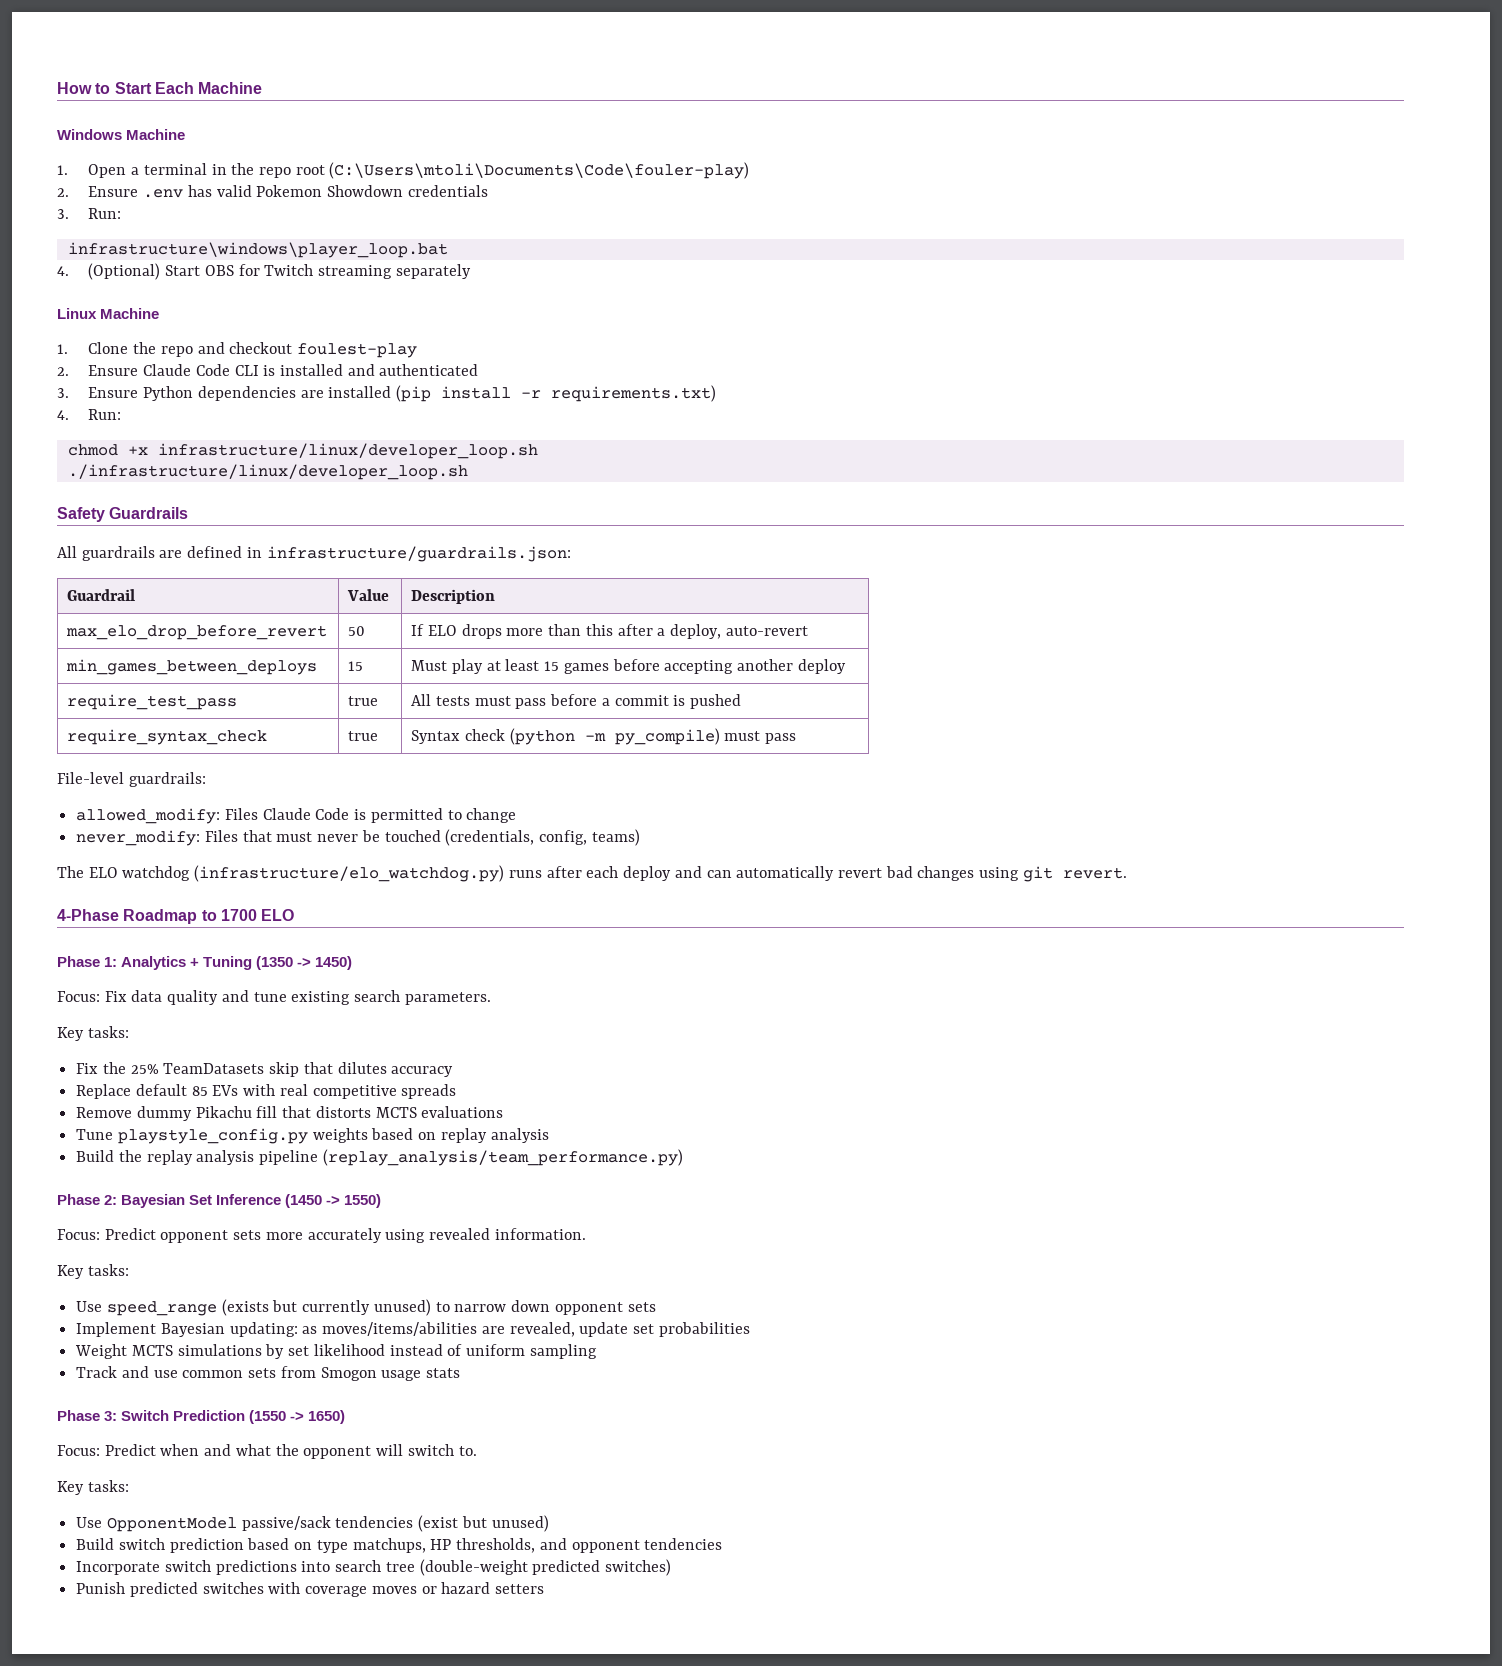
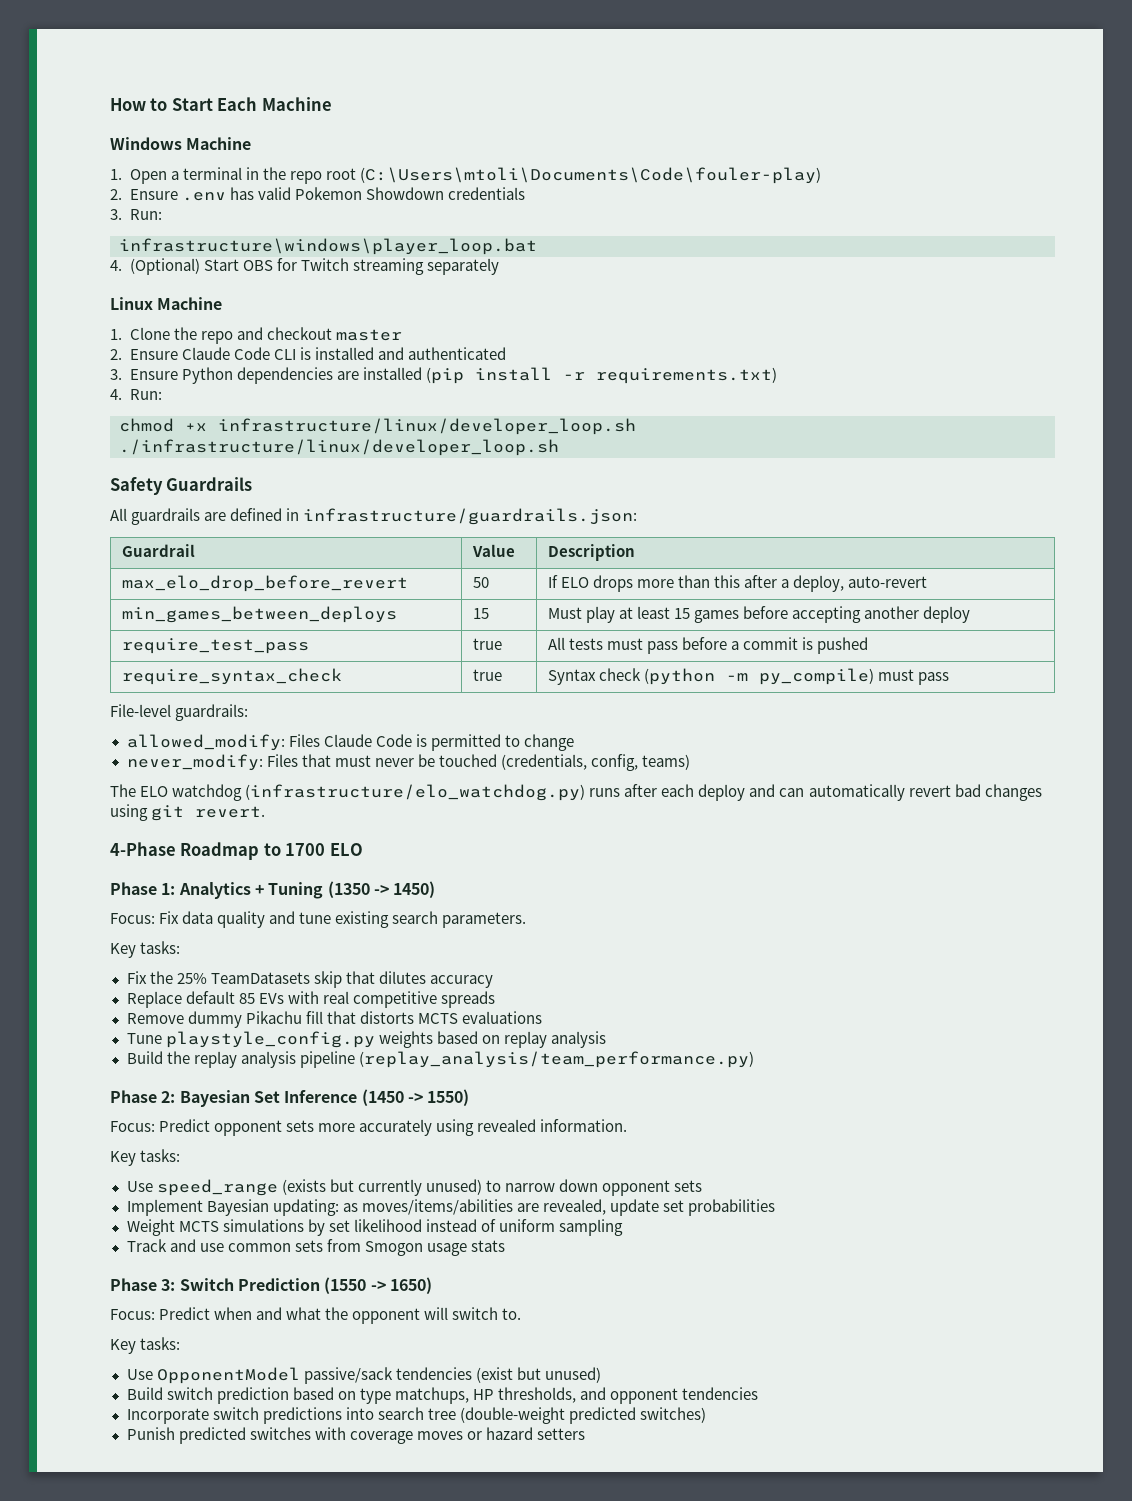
- 1. Clone the repo and checkout foulest-play
+ 1. Clone the repo and checkout master

